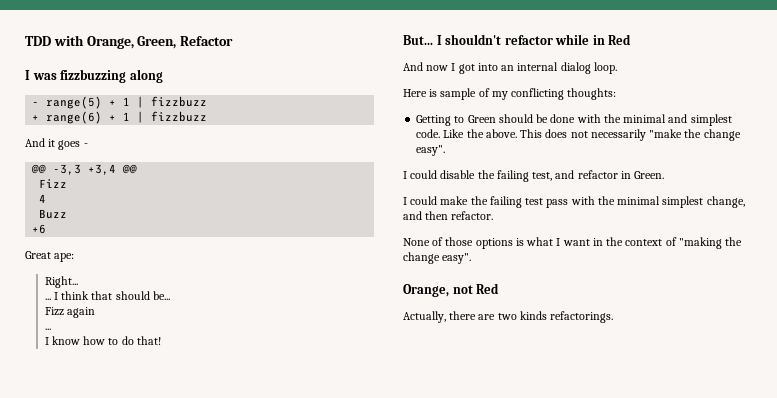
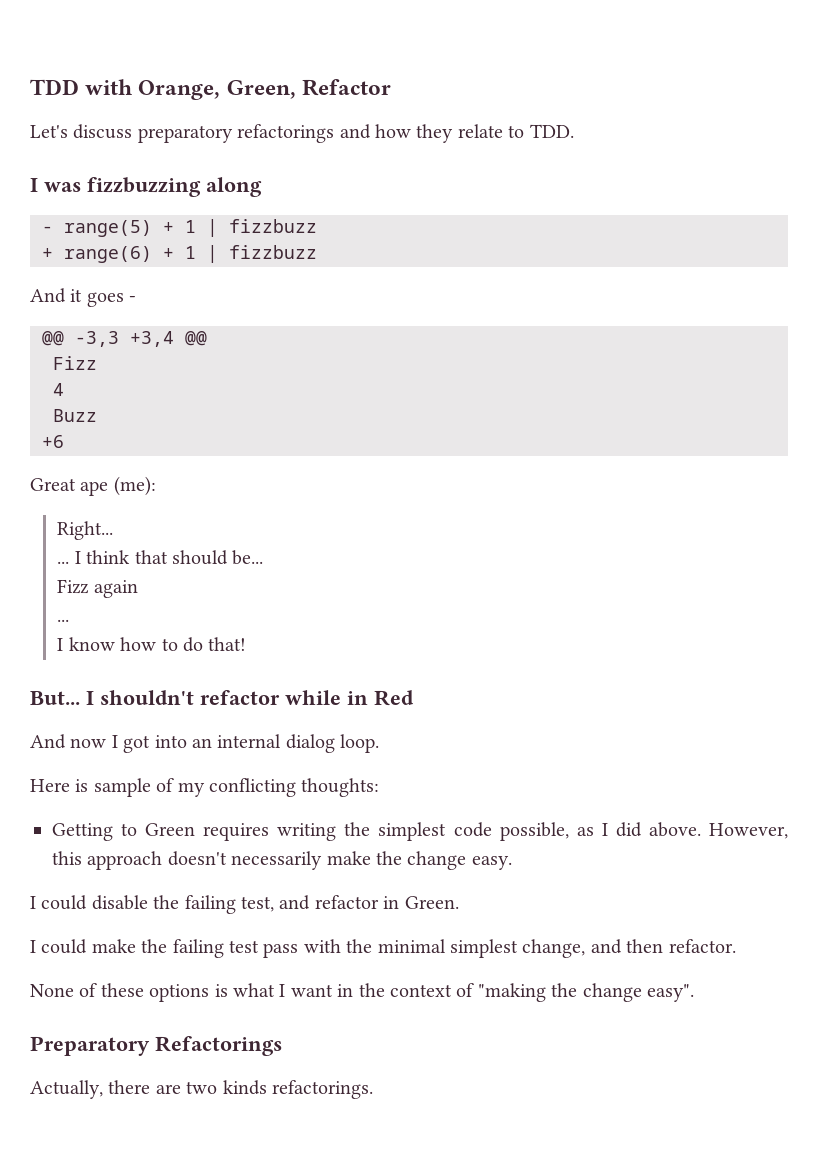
+ Let's discuss preparatory refactorings and how they relate to TDD.
- Great ape:
+ Great ape (me):
- Getting to Green should be done with the minimal and simplest code. Like the above. This does not necessarily "make the change easy".
+ Getting to Green requires writing the simplest code possible, as I did above. However, this approach doesn't necessarily make the change easy.
- None of those options is what I want in the context of "making the change easy".
+ None of these options is what I want in the context of "making the change easy".
- Orange, not Red
+ Preparatory Refactorings

